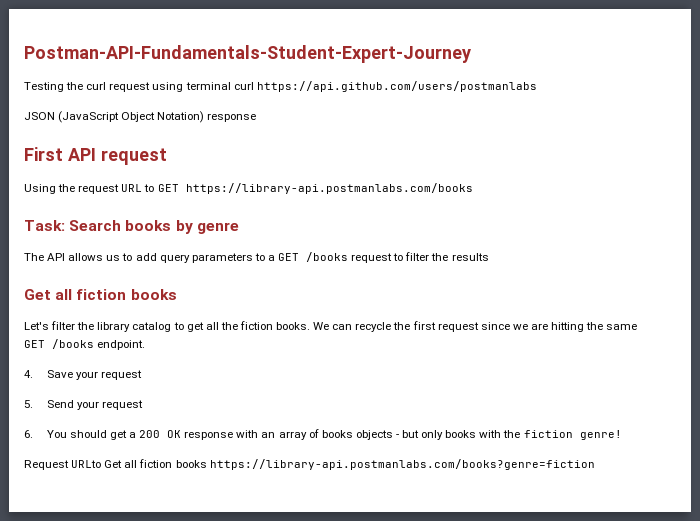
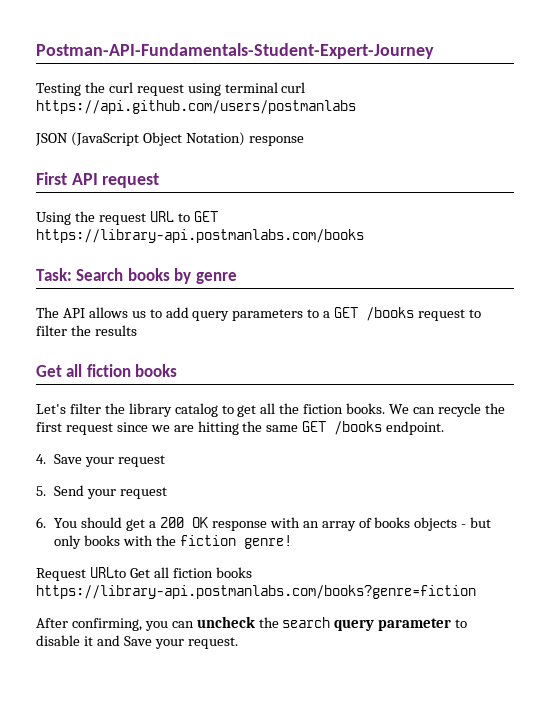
+ After confirming, you can uncheck the search query parameter to disable it and Save your request.

